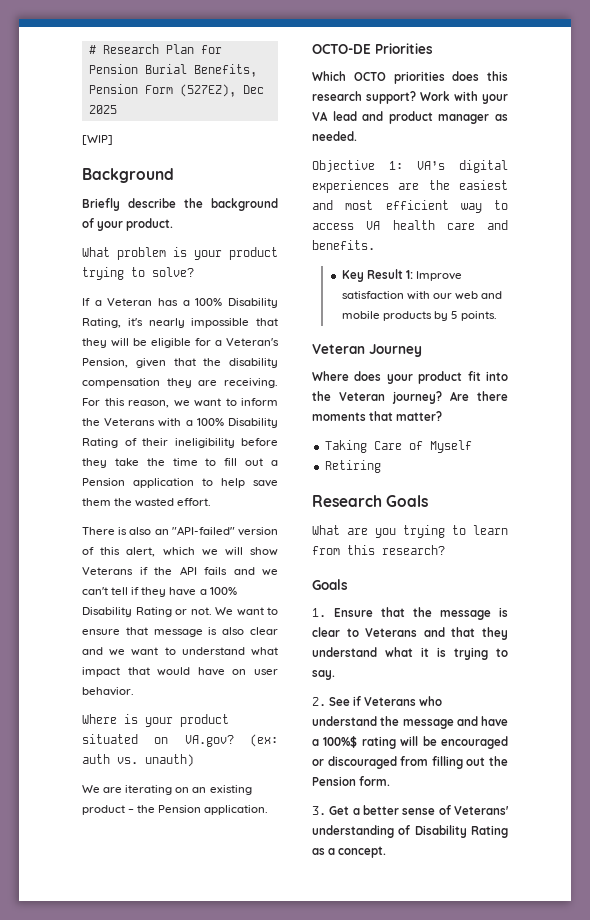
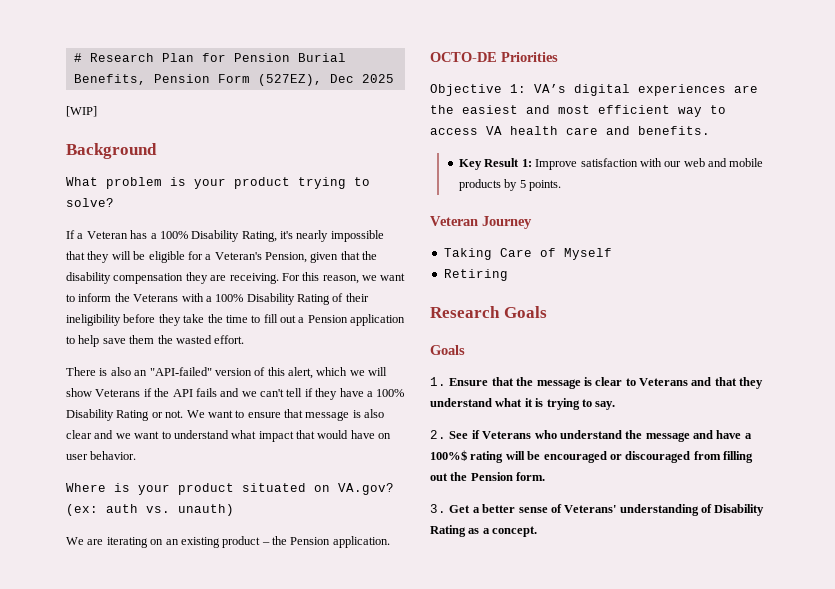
- Briefly describe the background of your product.
- Which OCTO priorities does this research support? Work with your VA lead and product manager as needed.
- Where does your product fit into the Veteran journey? Are there moments that matter?
- What are you trying to learn from this research?

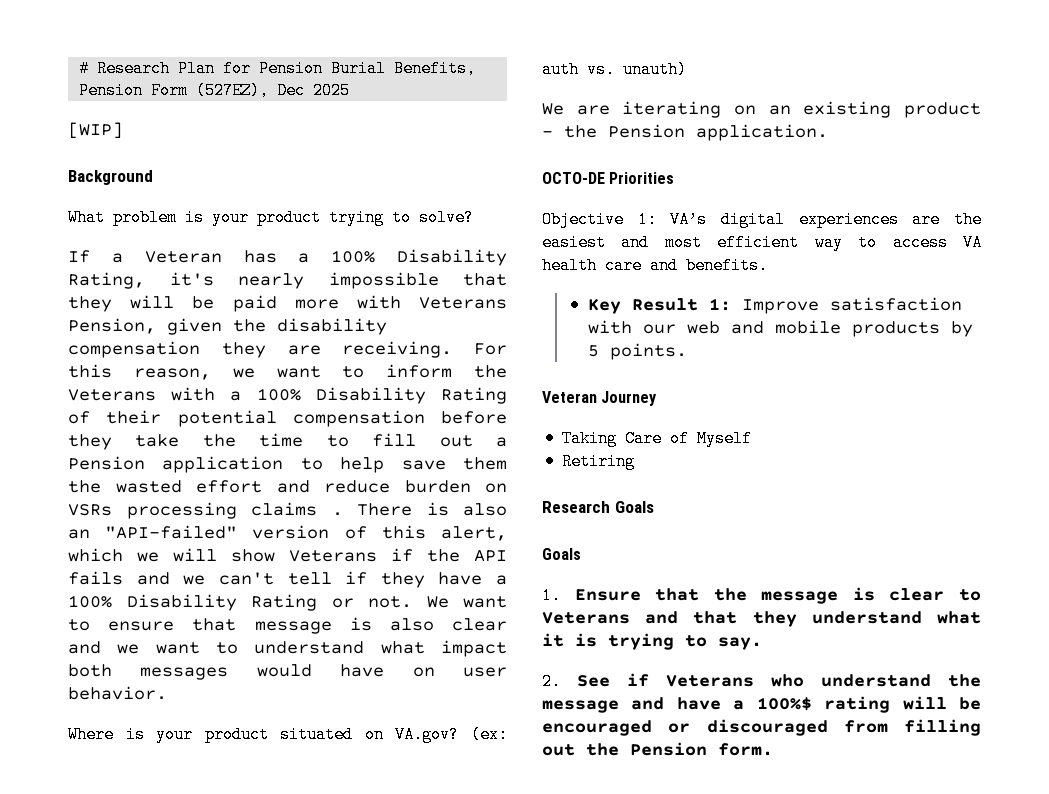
- If a Veteran has a 100% Disability Rating, it's nearly impossible that they will be eligible for a Veteran's Pension, given that the disability compensation they are receiving.
+ If a Veteran has a 100% Disability Rating, it's nearly impossible that they will be paid more with Veterans Pension, given the disability compensation they are receiving.
- For this reason, we want to inform the Veterans with a 100% Disability Rating of their ineligibility before they take the time to fill out a Pension application to help save them the wasted effort.
- There is also an "API-failed" version of this alert, which we will show Veterans if the API fails and we can't tell if they have a 100% Disability Rating or not.
+ For this reason, we want to inform the Veterans with a 100% Disability Rating of their potential compensation before they take the time to fill out a Pension application to help save them the wasted effort and reduce burden on VSRs processing claims . There is also an "API-failed" version of this alert, which we will show Veterans if the API fails and we can't tell if they have a 100% Disability Rating or not.
- We want to ensure that message is also clear and we want to understand what impact that would have on user behavior.
+ We want to ensure that message is also clear and we want to understand what impact both messages would have on user behavior.
- 3. Get a better sense of Veterans' understanding of Disability Rating as a concept.

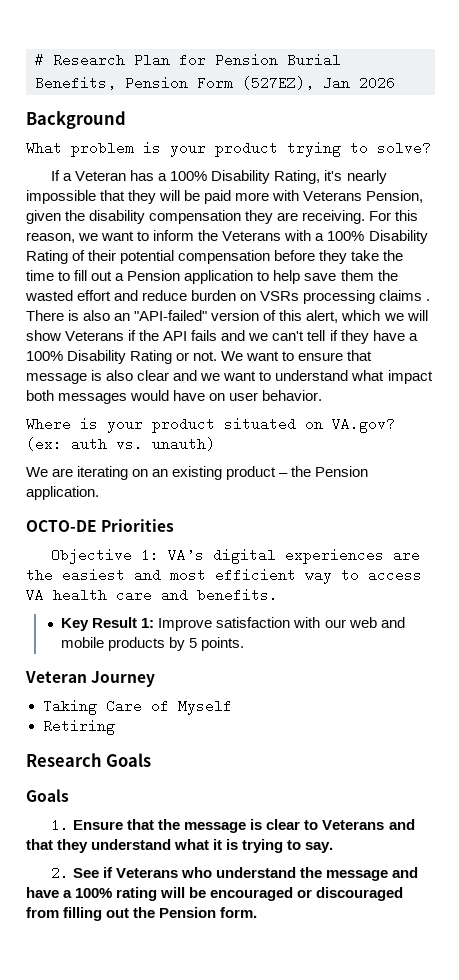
- # Research Plan for Pension Burial Benefits, Pension Form (527EZ), Dec 2025
- [WIP]
+ # Research Plan for Pension Burial Benefits, Pension Form (527EZ), Jan 2026
- 2. See if Veterans who understand the message and have a 100%$ rating will be encouraged or discouraged from filling out the Pension form.
+ 2. See if Veterans who understand the message and have a 100% rating will be encouraged or discouraged from filling out the Pension form.

